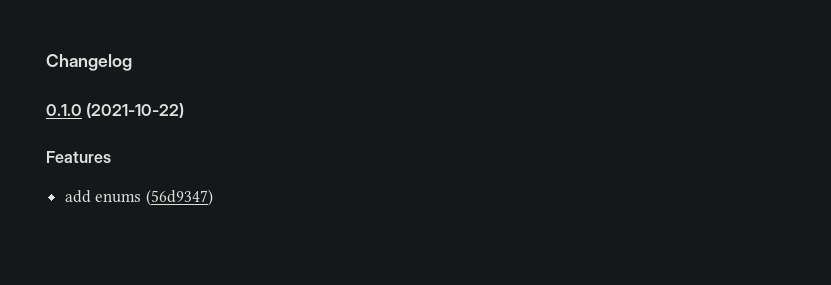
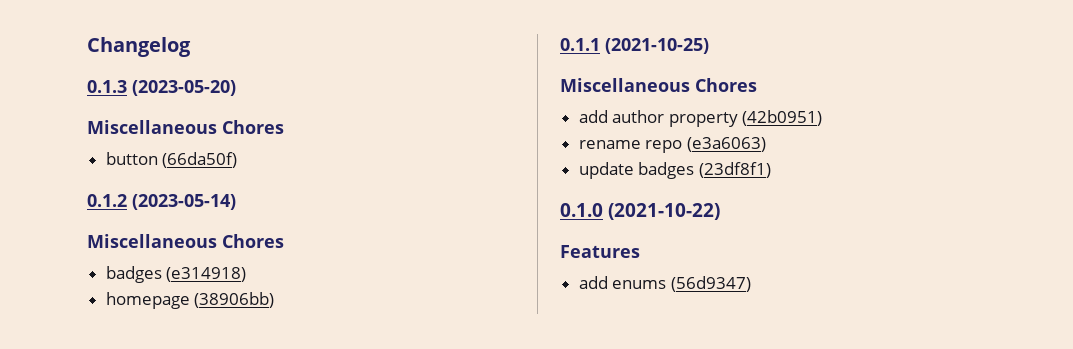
+ 0.1.3 (2023-05-20)
+ Miscellaneous Chores
+ button (66da50f)
+ 0.1.2 (2023-05-14)
+ Miscellaneous Chores
+ badges (e314918)
+ homepage (38906bb)
+ 0.1.1 (2021-10-25)
+ Miscellaneous Chores
+ add author property (42b0951)
+ rename repo (e3a6063)
+ update badges (23df8f1)

